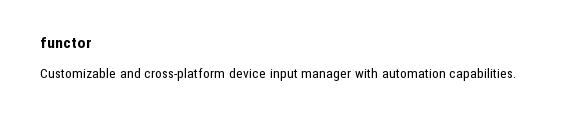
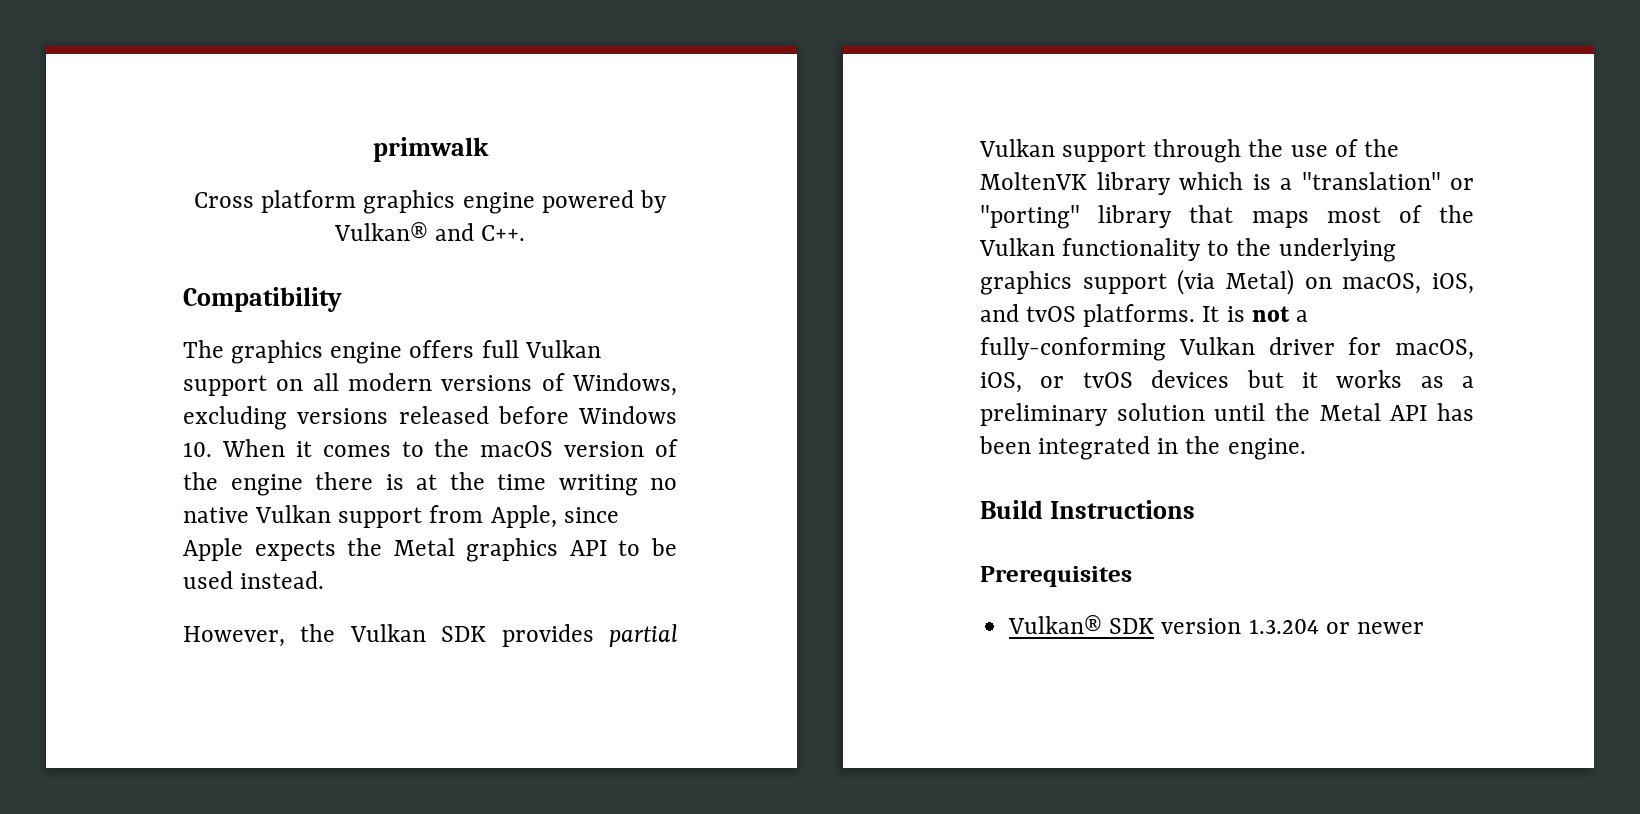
- functor
- Customizable and cross-platform device input manager with automation capabilities.
+ primwalk
+ Cross platform graphics engine powered by Vulkan® and C++.
+ Compatibility
+ The graphics engine offers full Vulkan support on all modern versions of Windows, excluding versions released before Windows 10. When it comes to the macOS version of the engine there is at the time writing no native Vulkan support from Apple, since Apple expects the Metal graphics API to be used instead.
+ However, the Vulkan SDK provides partial Vulkan support through the use of the MoltenVK library which is a "translation" or "porting" library that maps most of the Vulkan functionality to the underlying graphics support (via Metal) on macOS, iOS, and tvOS platforms. It is not a fully-conforming Vulkan driver for macOS, iOS, or tvOS devices but it works as a preliminary solution until the Metal API has been integrated in the engine.
+ Build Instructions
+ Prerequisites
+ Vulkan® SDK version 1.3.204 or newer

